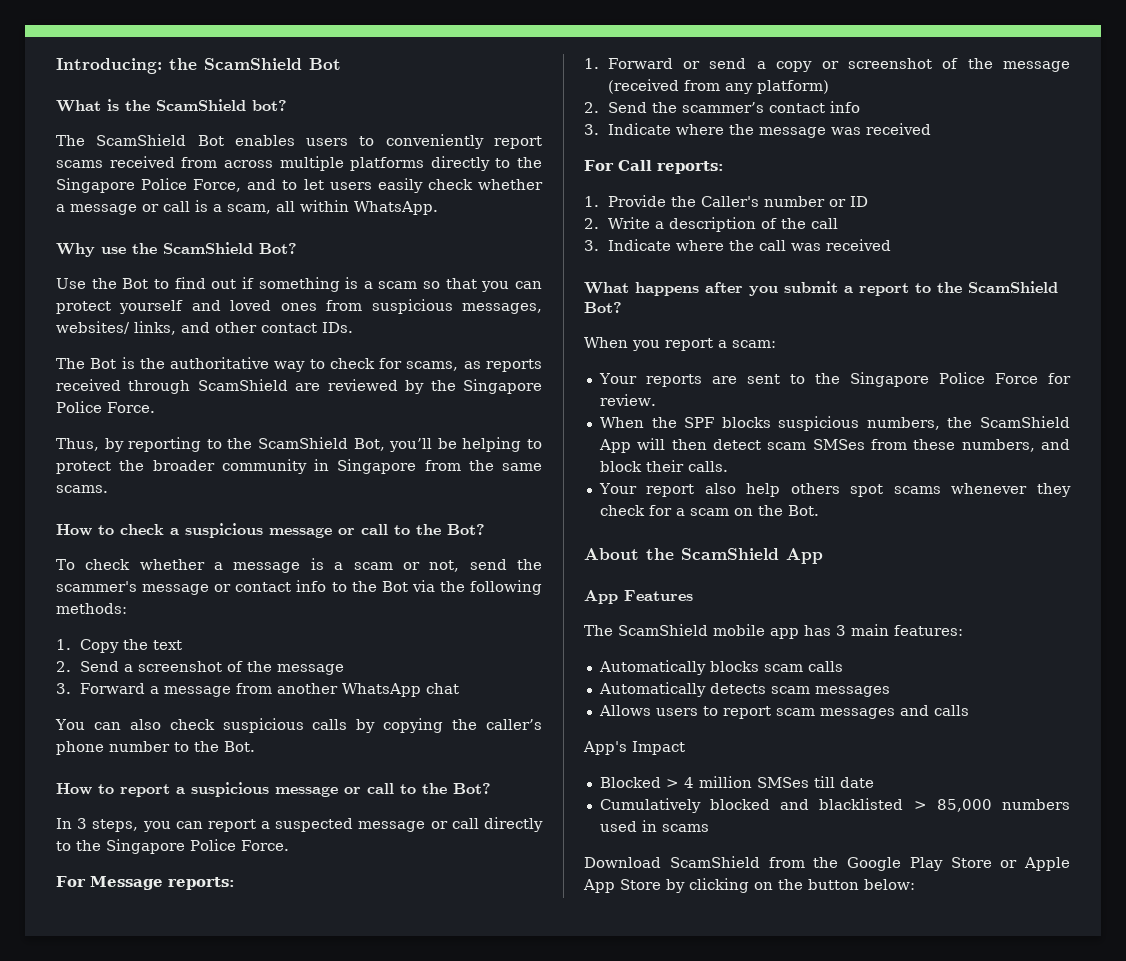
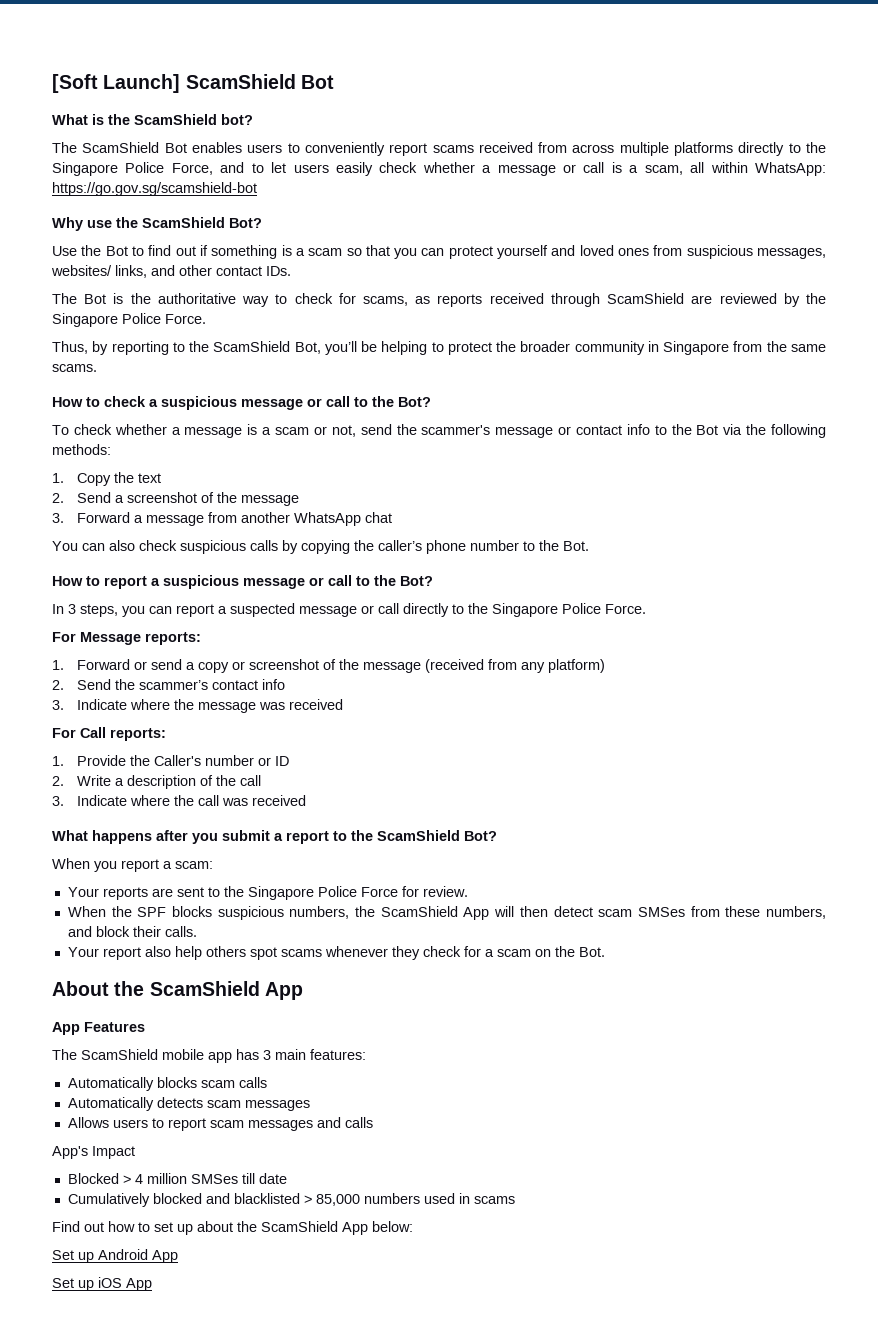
- Introducing: the ScamShield Bot
+ [Soft Launch] ScamShield Bot
- The ScamShield Bot enables users to conveniently report scams received from across multiple platforms directly to the Singapore Police Force, and to let users easily check whether a message or call is a scam, all within WhatsApp.
+ The ScamShield Bot enables users to conveniently report scams received from across multiple platforms directly to the Singapore Police Force, and to let users easily check whether a message or call is a scam, all within WhatsApp: https://go.gov.sg/scamshield-bot
- Download ScamShield from the Google Play Store or Apple App Store by clicking on the button below:
+ Find out how to set up about the ScamShield App below:
+ Set up Android App
+ Set up iOS App

